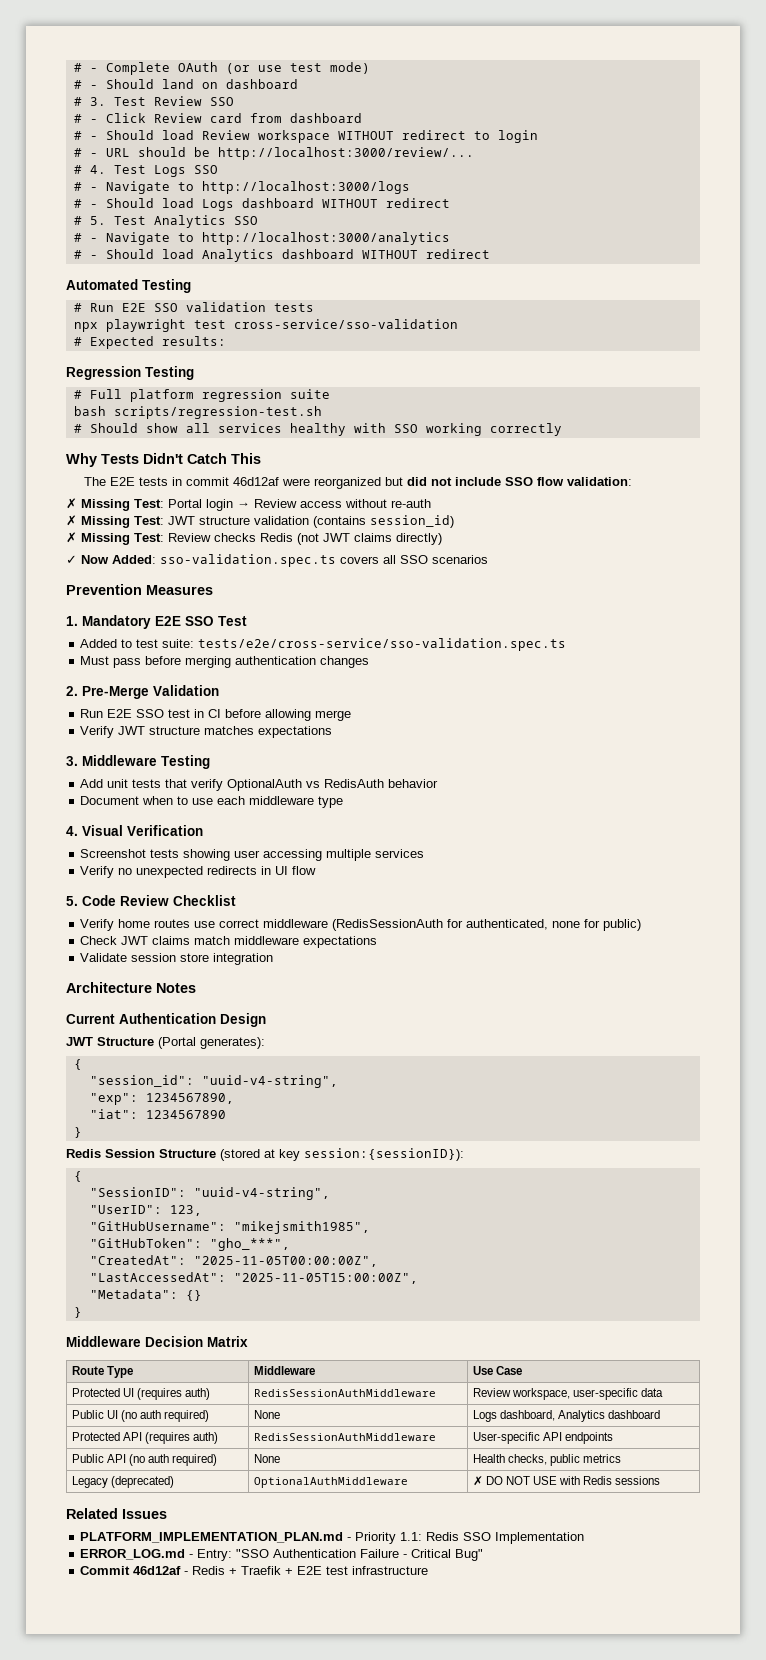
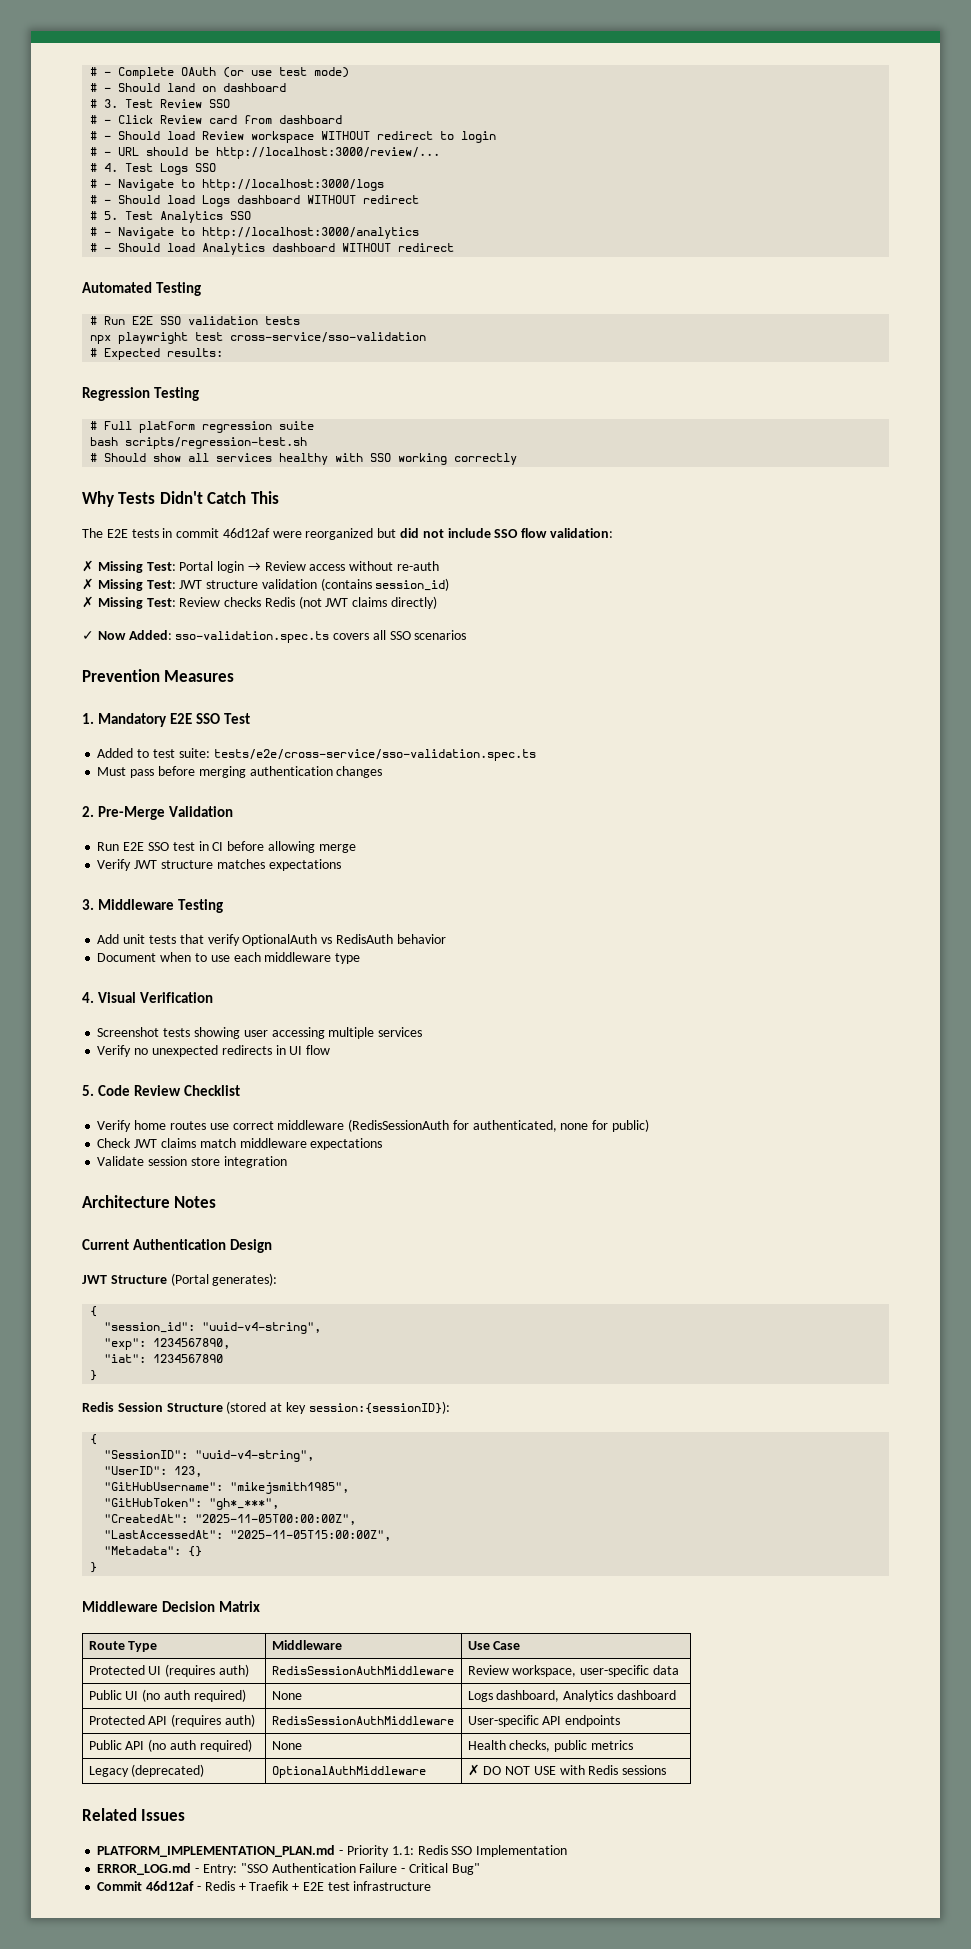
- "GitHubToken": "gho_***",
+ "GitHubToken": "gh*_***",

